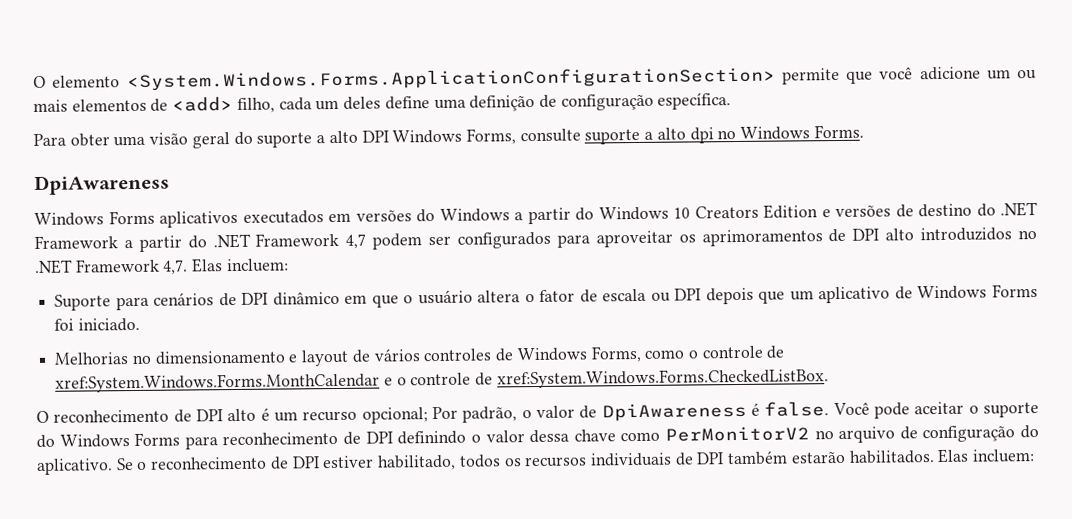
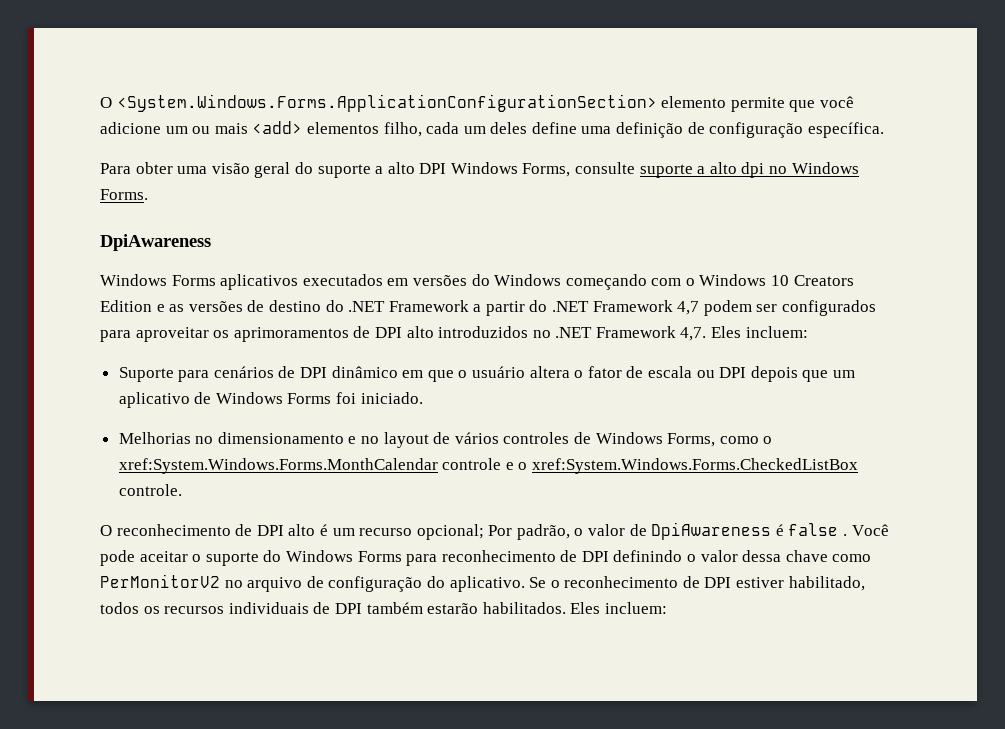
- O elemento <System.Windows.Forms.ApplicationConfigurationSection> permite que você adicione um ou mais elementos de <add> filho, cada um deles define uma definição de configuração específica.
+ O <System.Windows.Forms.ApplicationConfigurationSection> elemento permite que você adicione um ou mais <add> elementos filho, cada um deles define uma definição de configuração específica.
- Windows Forms aplicativos executados em versões do Windows a partir do Windows 10 Creators Edition e versões de destino do .NET Framework a partir do .NET Framework 4,7 podem ser configurados para aproveitar os aprimoramentos de DPI alto introduzidos no .NET Framework 4,7. Elas incluem:
+ Windows Forms aplicativos executados em versões do Windows começando com o Windows 10 Creators Edition e as versões de destino do .NET Framework a partir do .NET Framework 4,7 podem ser configurados para aproveitar os aprimoramentos de DPI alto introduzidos no .NET Framework 4,7. Eles incluem:
- Melhorias no dimensionamento e layout de vários controles de Windows Forms, como o controle de xref:System.Windows.Forms.MonthCalendar e o controle de xref:System.Windows.Forms.CheckedListBox.
+ Melhorias no dimensionamento e no layout de vários controles de Windows Forms, como o xref:System.Windows.Forms.MonthCalendar controle e o xref:System.Windows.Forms.CheckedListBox controle.
- O reconhecimento de DPI alto é um recurso opcional; Por padrão, o valor de DpiAwareness é false.
+ O reconhecimento de DPI alto é um recurso opcional; Por padrão, o valor de DpiAwareness é false .
- Se o reconhecimento de DPI estiver habilitado, todos os recursos individuais de DPI também estarão habilitados. Elas incluem:
+ Se o reconhecimento de DPI estiver habilitado, todos os recursos individuais de DPI também estarão habilitados. Eles incluem:

